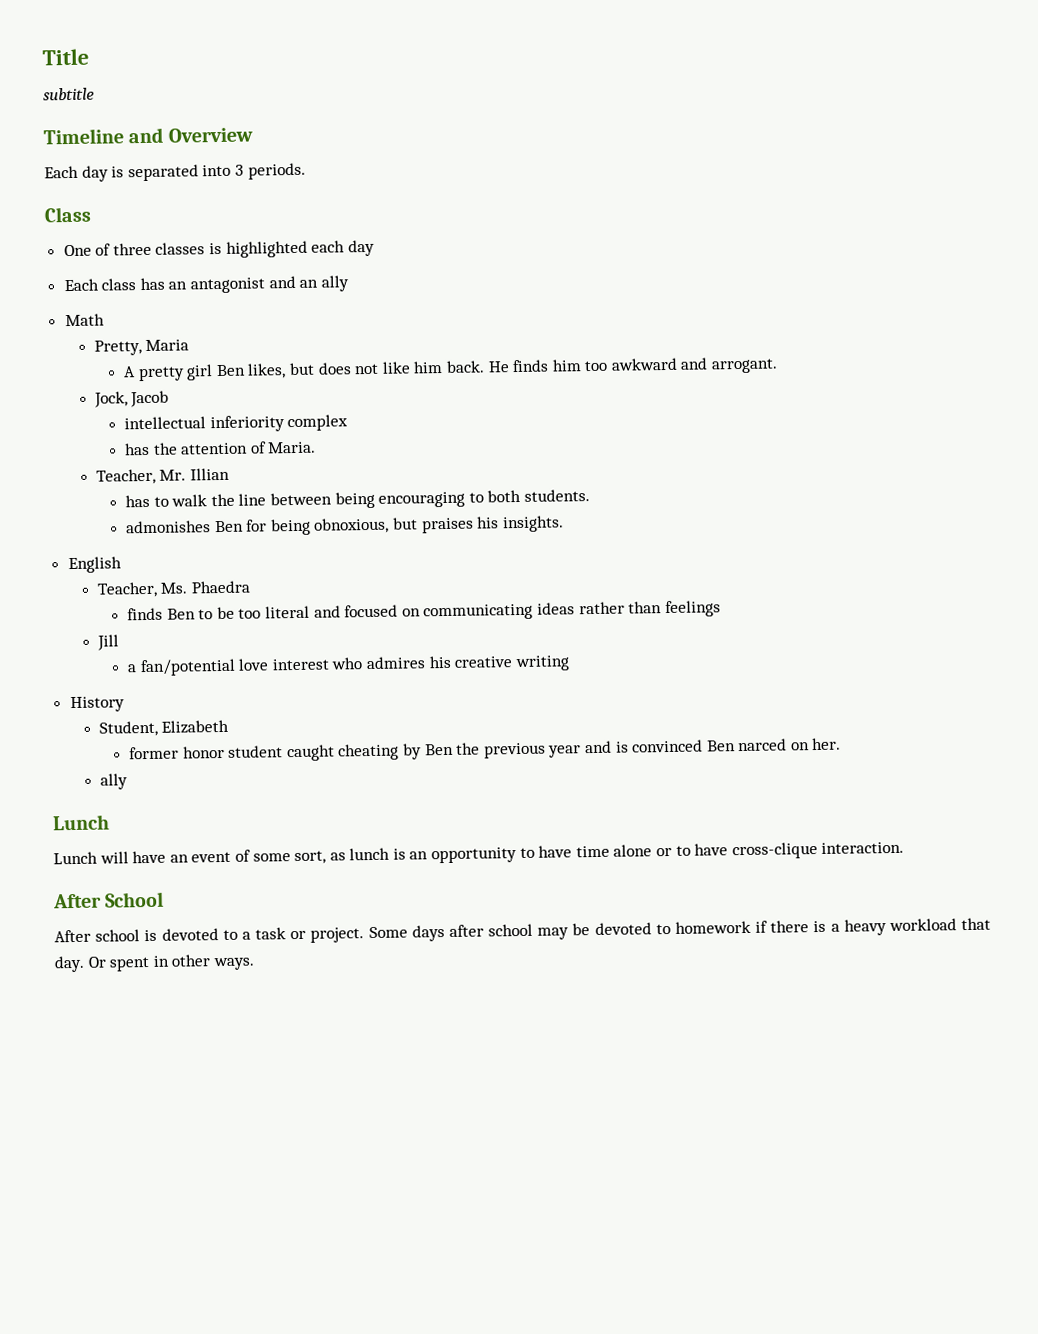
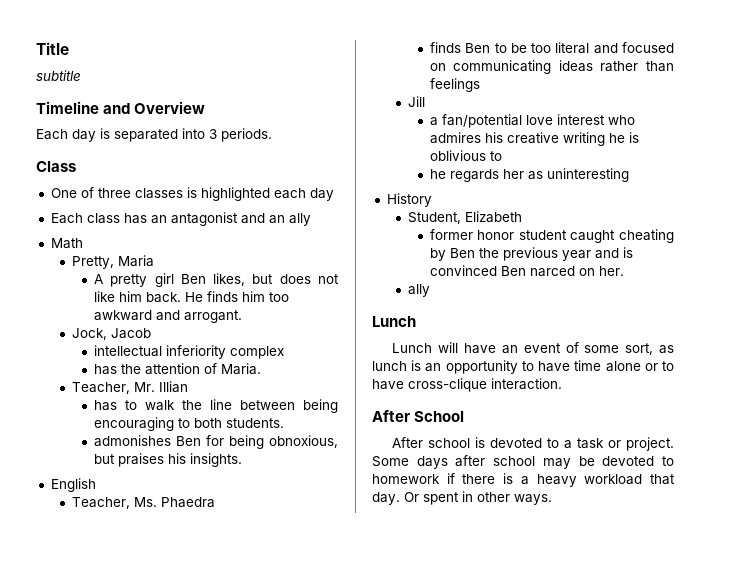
- a fan/potential love interest who admires his creative writing
+ a fan/potential love interest who admires his creative writing he is oblivious to
+ he regards her as uninteresting

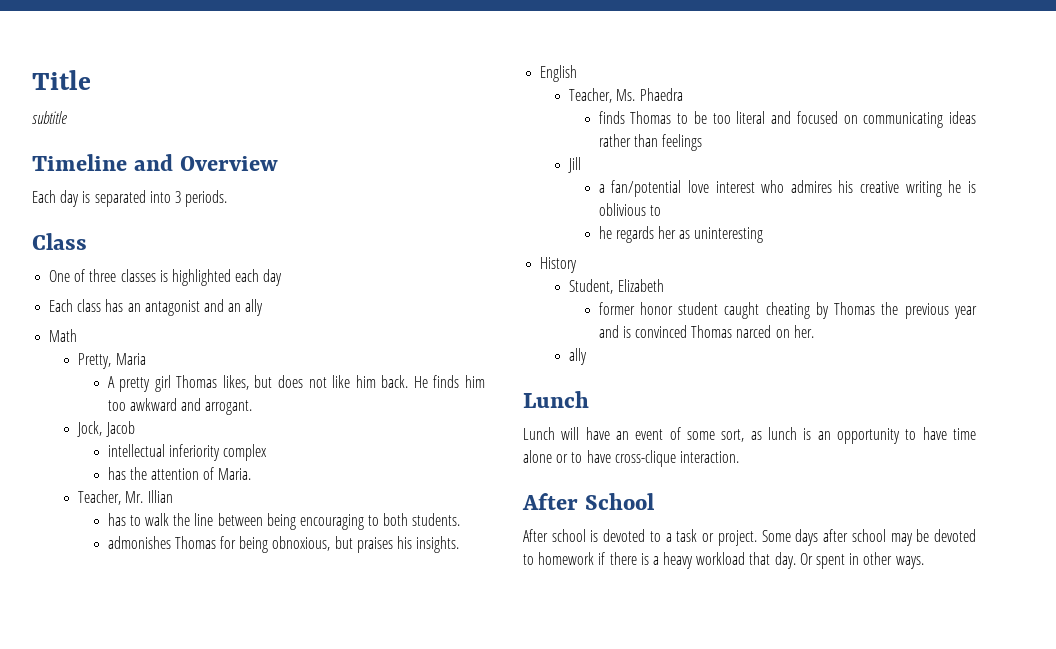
- A pretty girl Ben likes, but does not like him back.
+ A pretty girl Thomas likes, but does not like him back.
- admonishes Ben for being obnoxious, but praises his insights.
+ admonishes Thomas for being obnoxious, but praises his insights.
- finds Ben to be too literal and focused on communicating ideas rather than feelings
+ finds Thomas to be too literal and focused on communicating ideas rather than feelings
- former honor student caught cheating by Ben the previous year and is convinced Ben narced on her.
+ former honor student caught cheating by Thomas the previous year and is convinced Thomas narced on her.

